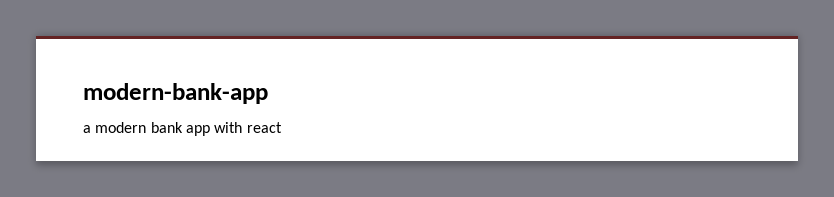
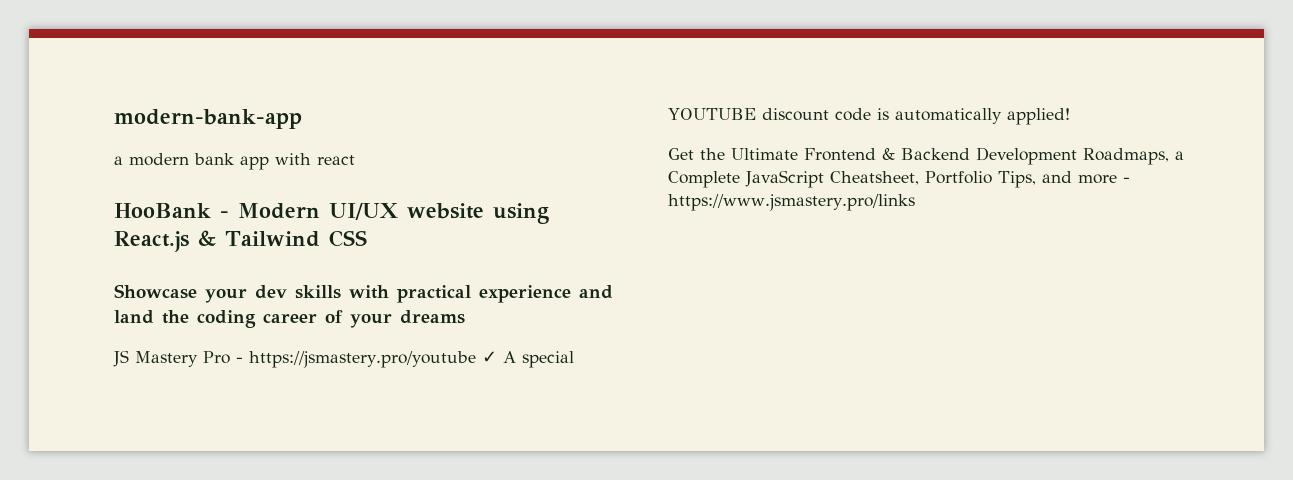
+ HooBank - Modern UI/UX website using React.js & Tailwind CSS
+ Showcase your dev skills with practical experience and land the coding career of your dreams
+ JS Mastery Pro - https://jsmastery.pro/youtube ✓ A special YOUTUBE discount code is automatically applied!
+ Get the Ultimate Frontend & Backend Development Roadmaps, a Complete JavaScript Cheatsheet, Portfolio Tips, and more - https://www.jsmastery.pro/links

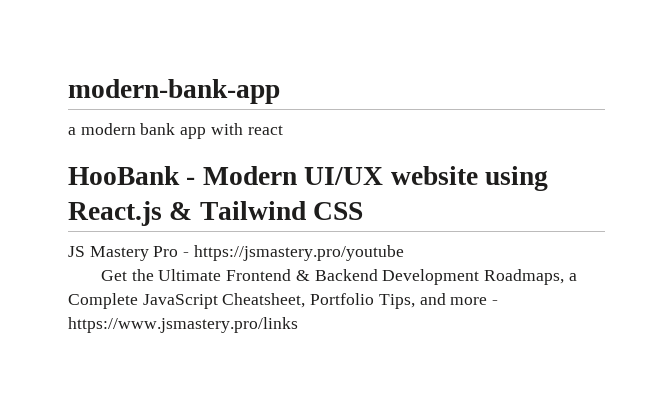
- Showcase your dev skills with practical experience and land the coding career of your dreams
- JS Mastery Pro - https://jsmastery.pro/youtube ✓ A special YOUTUBE discount code is automatically applied!
+ JS Mastery Pro - https://jsmastery.pro/youtube

